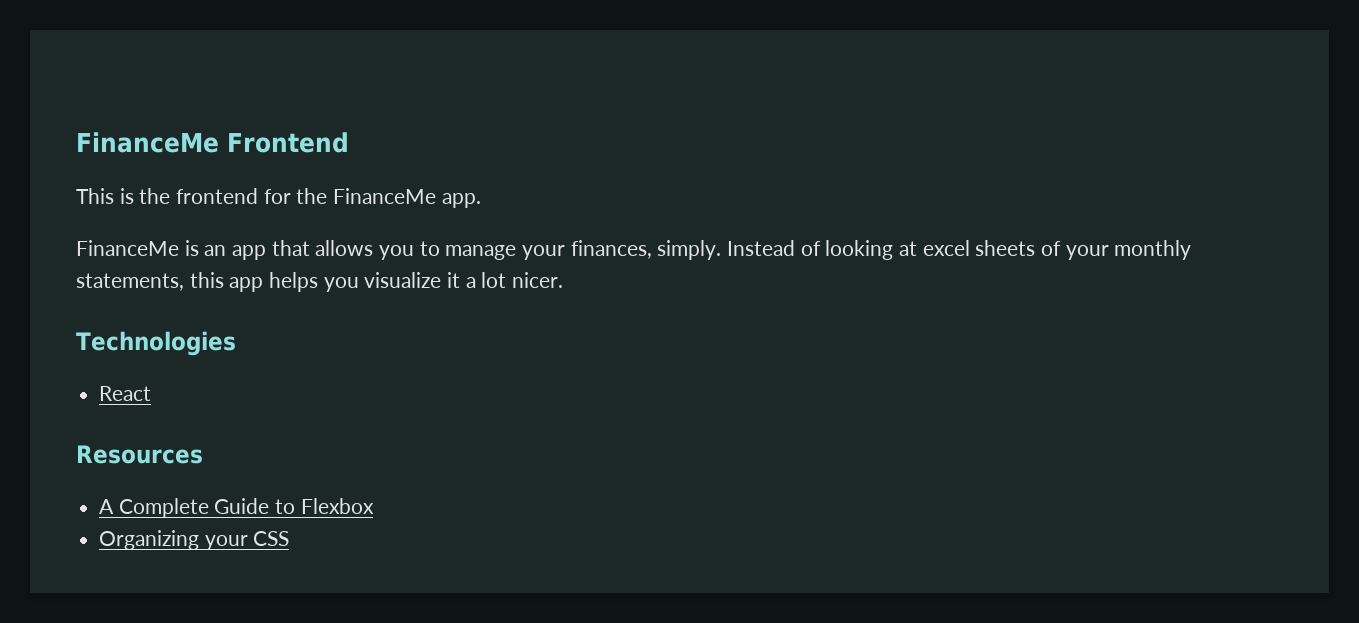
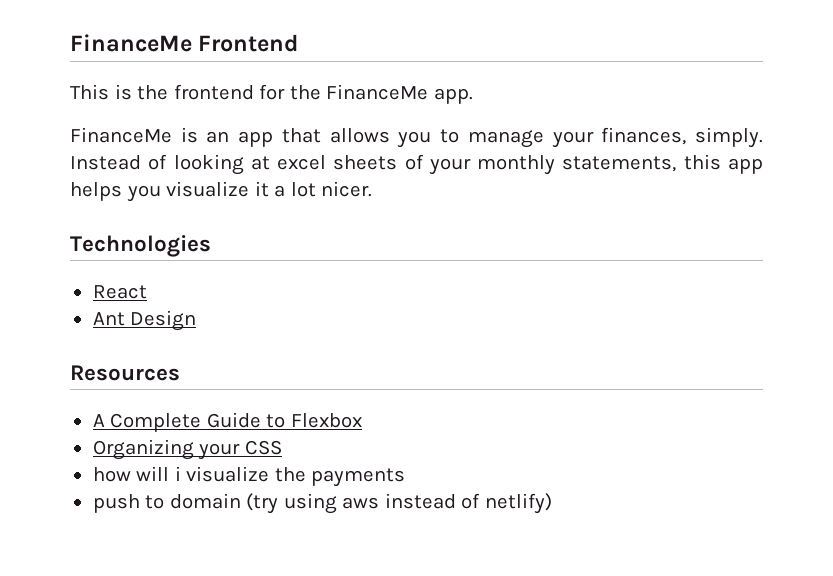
+ Ant Design
+ how will i visualize the payments
+ push to domain (try using aws instead of netlify)

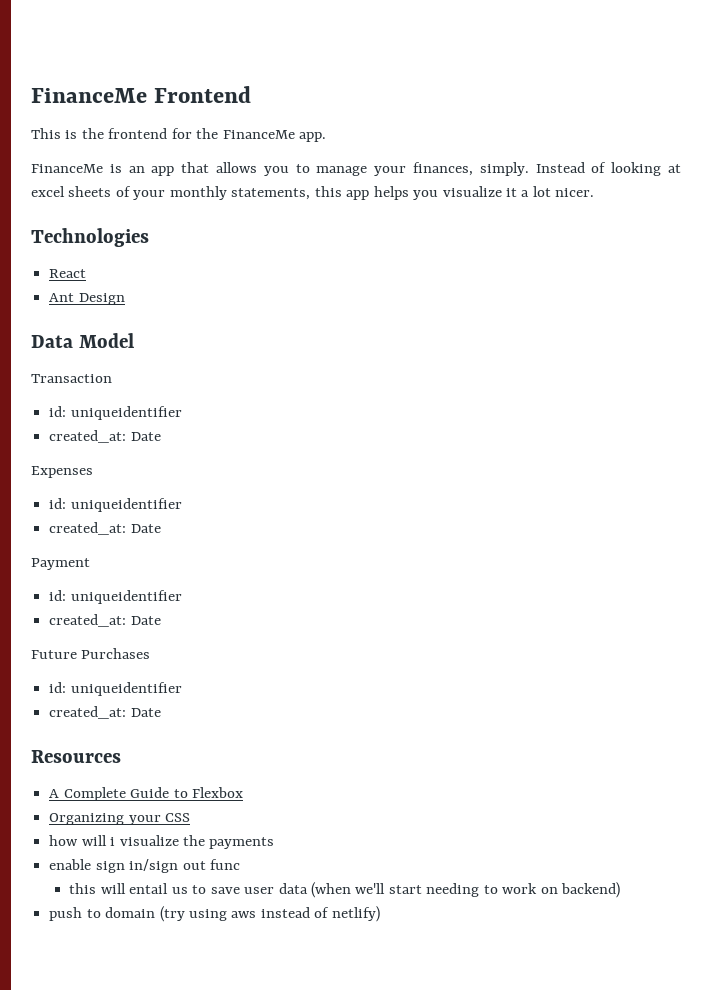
+ Data Model
+ Transaction
+ id: uniqueidentifier
+ created_at: Date
+ Expenses
+ id: uniqueidentifier
+ created_at: Date
+ Payment
+ id: uniqueidentifier
+ created_at: Date
+ Future Purchases
+ id: uniqueidentifier
+ created_at: Date
+ enable sign in/sign out func
+ this will entail us to save user data (when we'll start needing to work on backend)

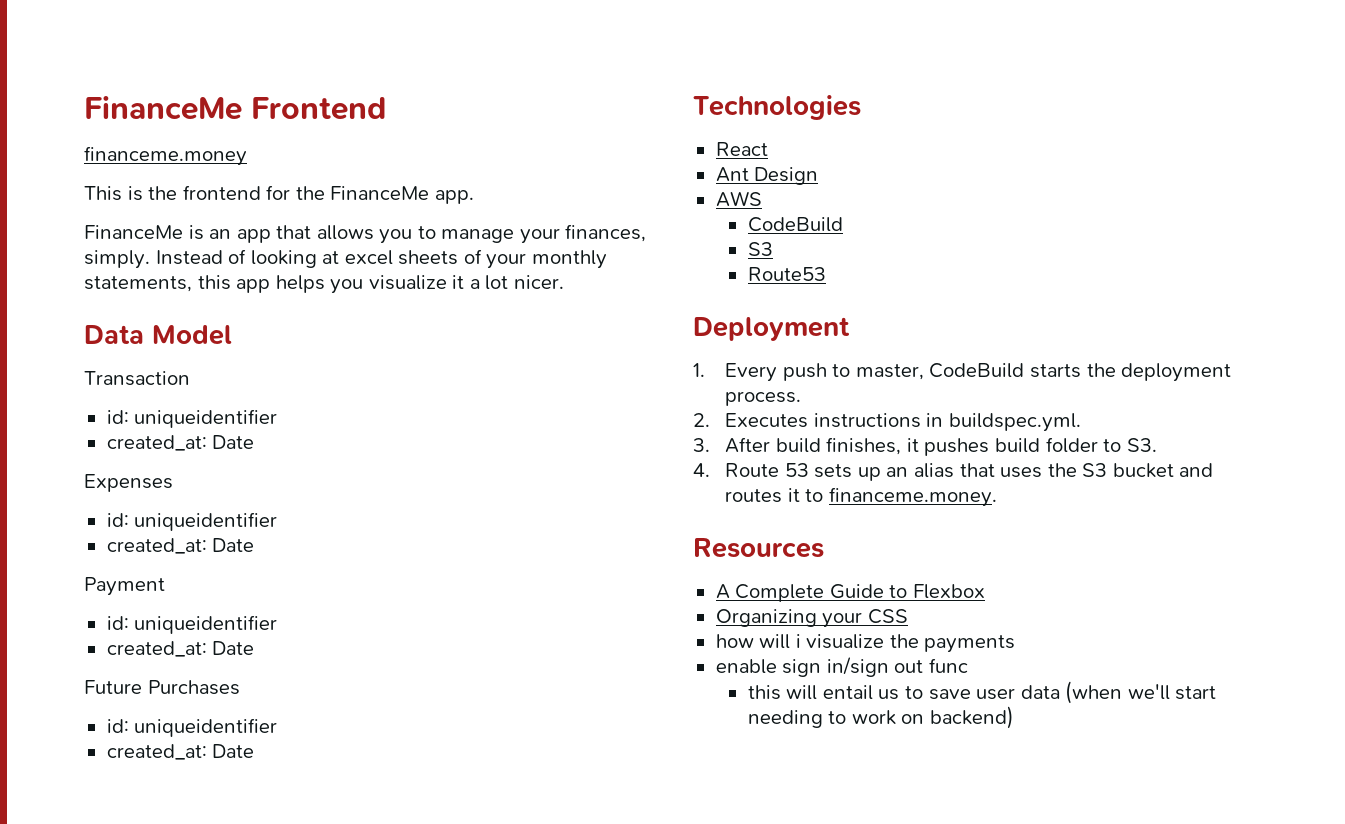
+ financeme.money
- Technologies
- React
- Ant Design
+ Technologies
+ React
+ Ant Design
+ AWS
+ CodeBuild
+ S3
+ Route53
+ Deployment
+ 1. Every push to master, CodeBuild starts the deployment process.
+ 2. Executes instructions in buildspec.yml.
+ 3. After build finishes, it pushes build folder to S3.
+ 4. Route 53 sets up an alias that uses the S3 bucket and routes it to financeme.money.
- push to domain (try using aws instead of netlify)

